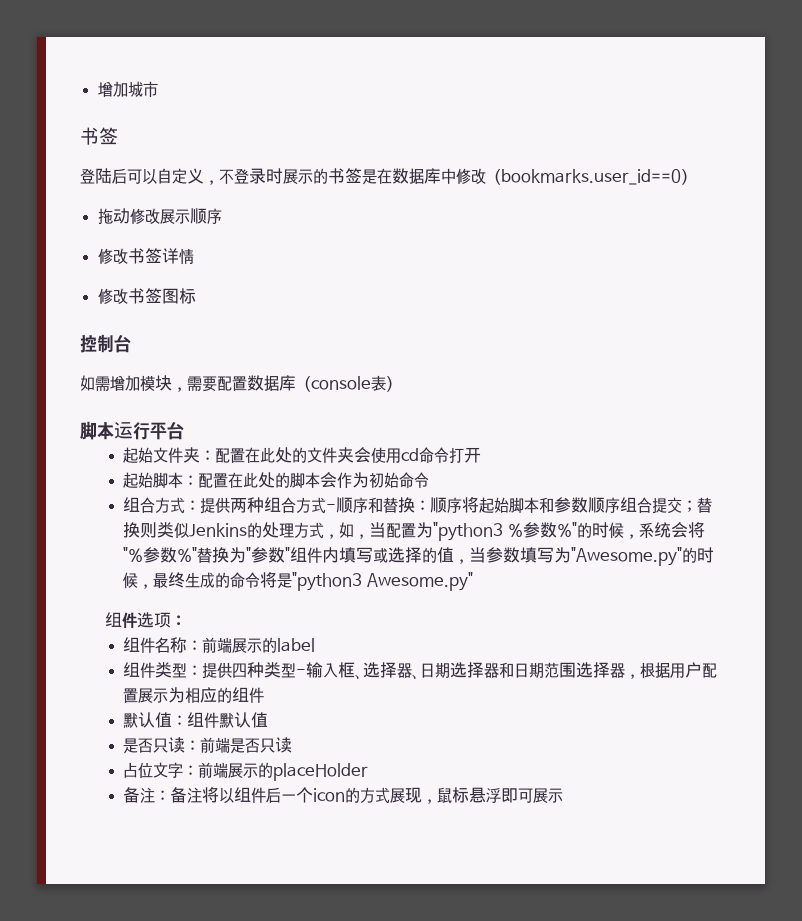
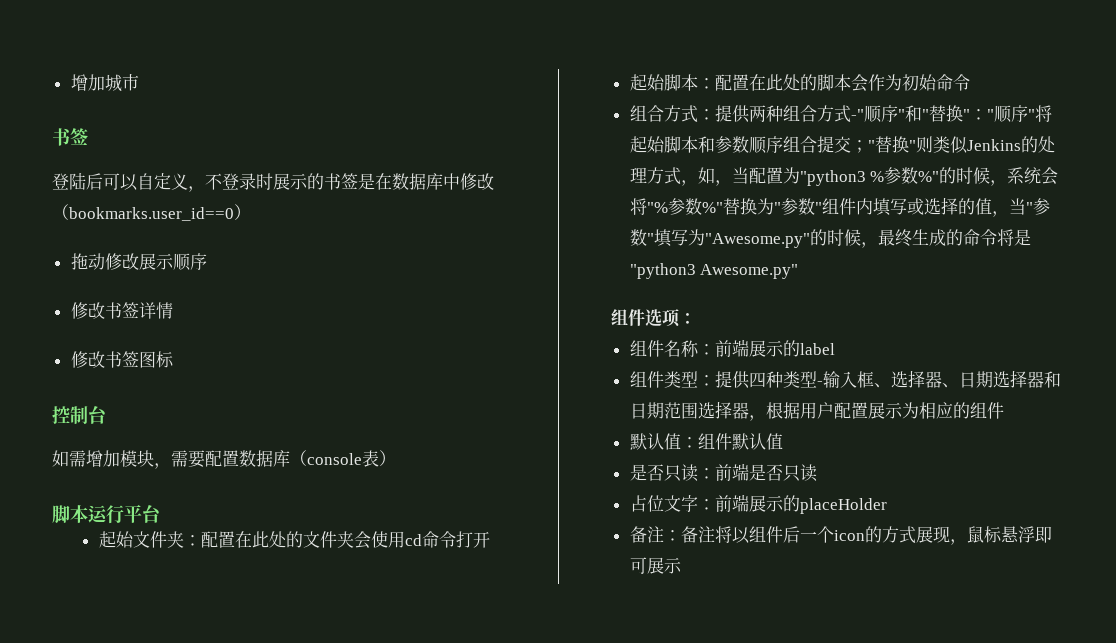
- 组合方式：提供两种组合方式-顺序和替换：顺序将起始脚本和参数顺序组合提交；替换则类似Jenkins的处理方式，如，当配置为"python3 %参数%"的时候，系统会将"%参数%"替换为"参数"组件内填写或选择的值，当参数填写为"Awesome.py"的时候，最终生成的命令将是"python3 Awesome.py"
+ 组合方式：提供两种组合方式-"顺序"和"替换"："顺序"将起始脚本和参数顺序组合提交；"替换"则类似Jenkins的处理方式，如，当配置为"python3 %参数%"的时候，系统会将"%参数%"替换为"参数"组件内填写或选择的值，当"参数"填写为"Awesome.py"的时候，最终生成的命令将是"python3 Awesome.py"

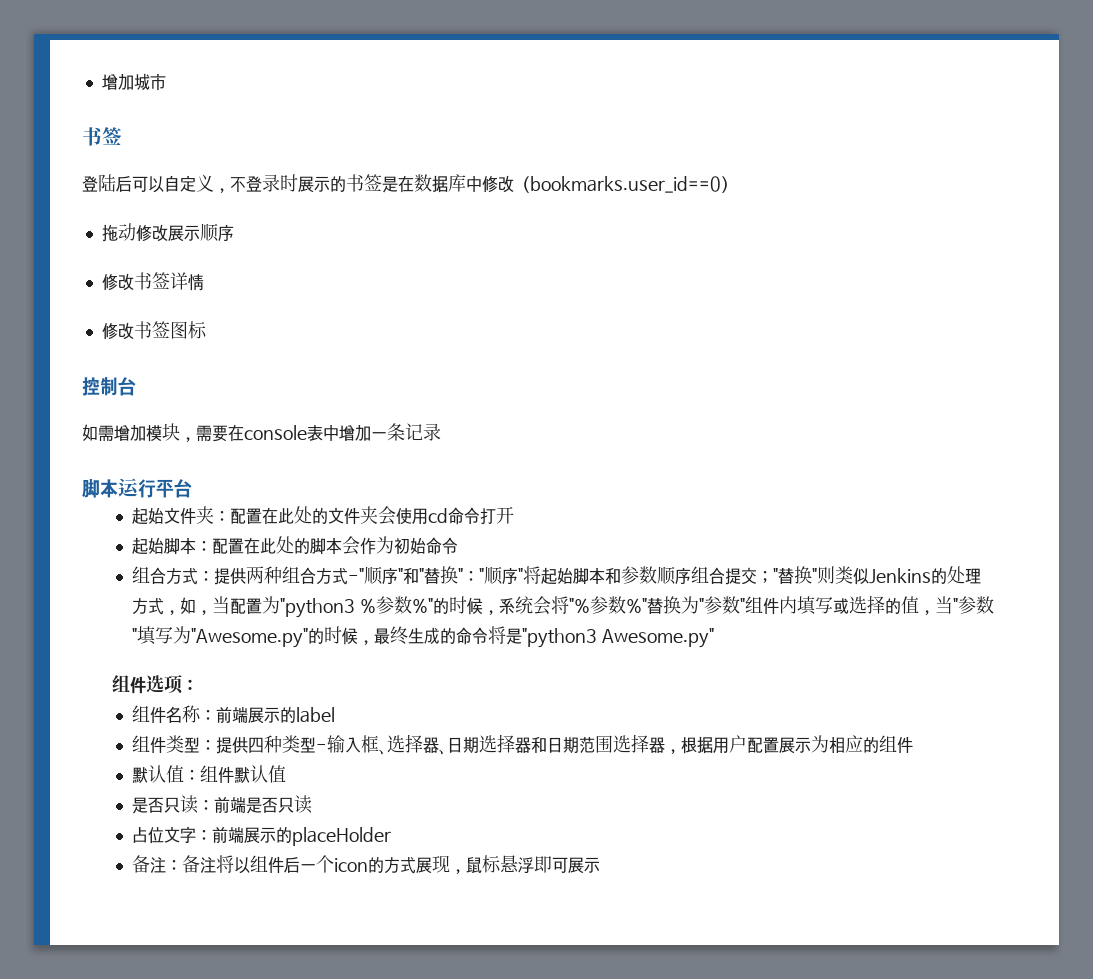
- 如需增加模块，需要配置数据库（console表）
+ 如需增加模块，需要在console表中增加一条记录

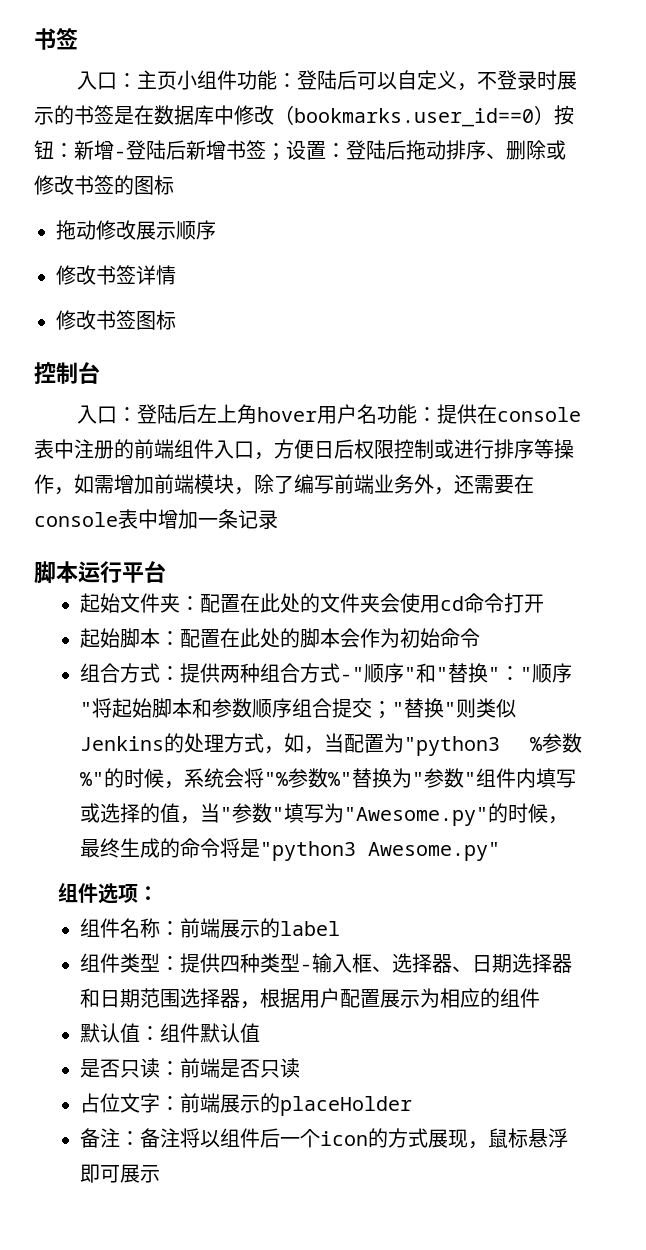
- 增加城市
- 登陆后可以自定义，不登录时展示的书签是在数据库中修改（bookmarks.user_id==0）
+ 入口：主页小组件功能：登陆后可以自定义，不登录时展示的书签是在数据库中修改（bookmarks.user_id==0）按钮：新增-登陆后新增书签；设置：登陆后拖动排序、删除或修改书签的图标
- 如需增加模块，需要在console表中增加一条记录
+ 入口：登陆后左上角hover用户名功能：提供在console表中注册的前端组件入口，方便日后权限控制或进行排序等操作，如需增加前端模块，除了编写前端业务外，还需要在console表中增加一条记录

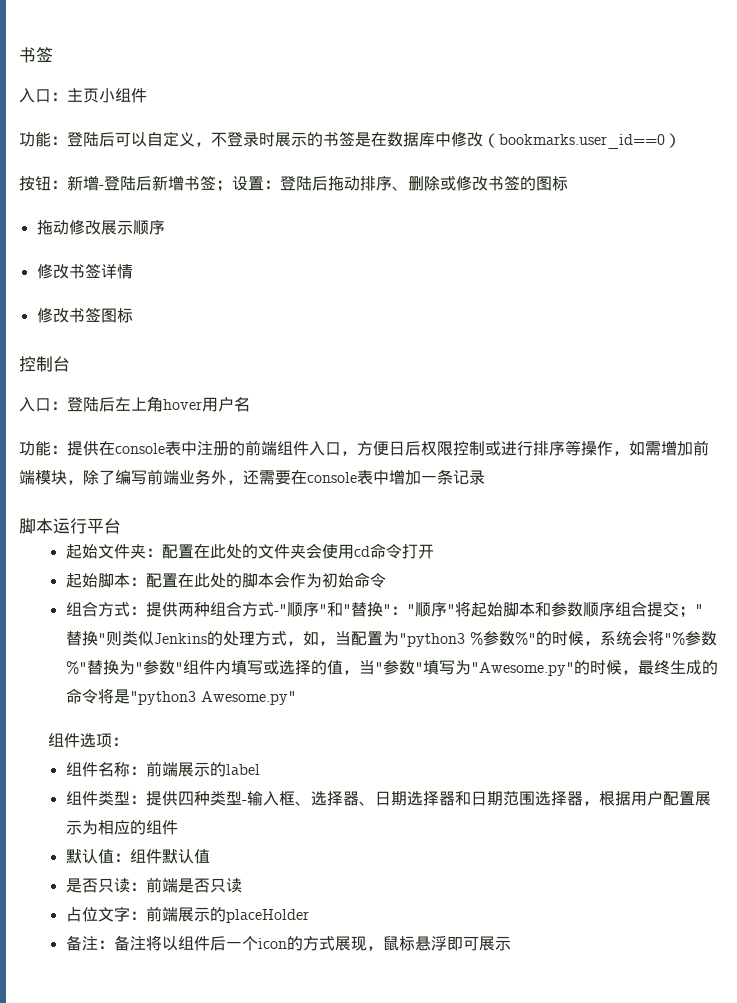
- 入口：主页小组件功能：登陆后可以自定义，不登录时展示的书签是在数据库中修改（bookmarks.user_id==0）按钮：新增-登陆后新增书签；设置：登陆后拖动排序、删除或修改书签的图标
+ 入口：主页小组件
+ 功能：登陆后可以自定义，不登录时展示的书签是在数据库中修改（bookmarks.user_id==0）
+ 按钮：新增-登陆后新增书签；设置：登陆后拖动排序、删除或修改书签的图标
- 入口：登陆后左上角hover用户名功能：提供在console表中注册的前端组件入口，方便日后权限控制或进行排序等操作，如需增加前端模块，除了编写前端业务外，还需要在console表中增加一条记录
+ 入口：登陆后左上角hover用户名
+ 功能：提供在console表中注册的前端组件入口，方便日后权限控制或进行排序等操作，如需增加前端模块，除了编写前端业务外，还需要在console表中增加一条记录

